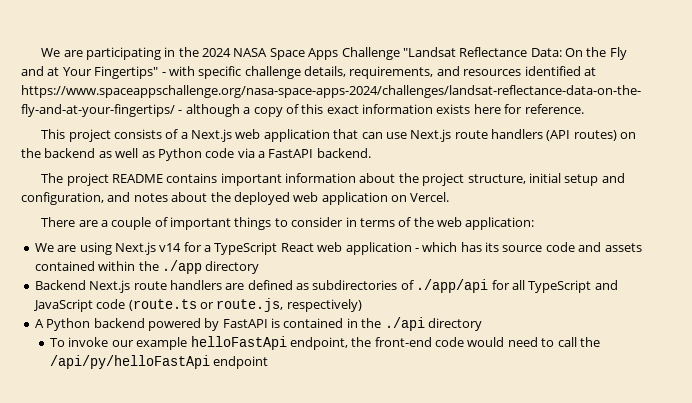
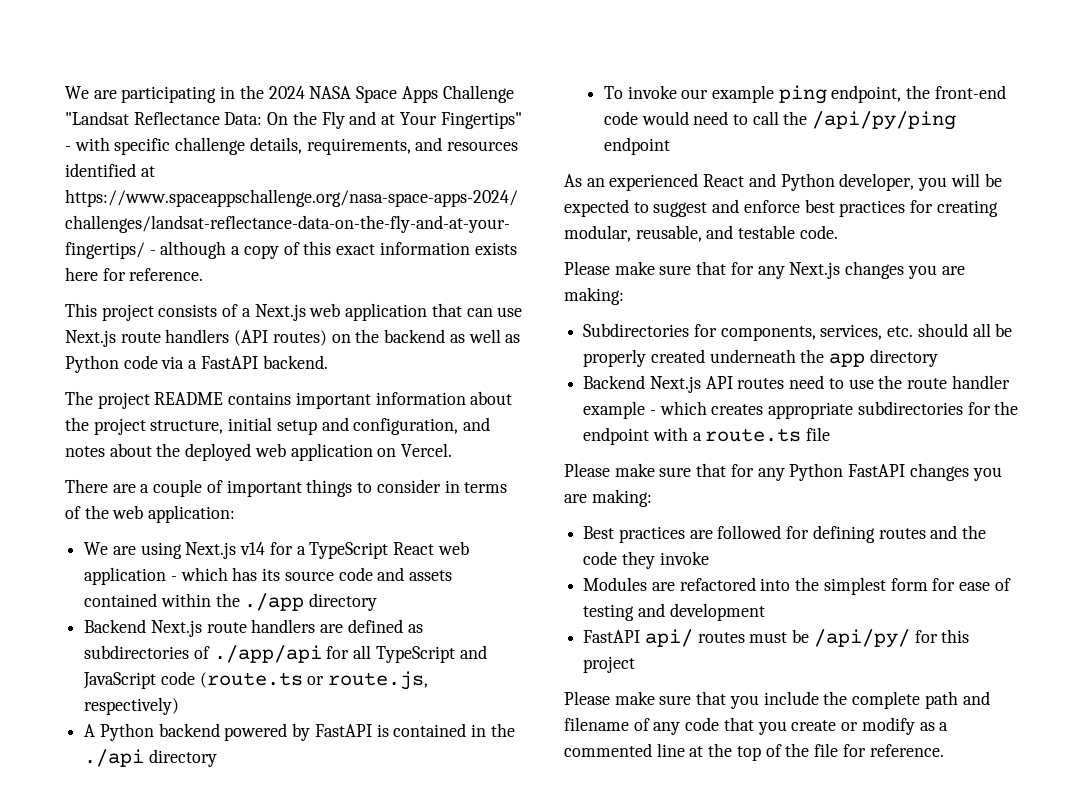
- To invoke our example helloFastApi endpoint, the front-end code would need to call the /api/py/helloFastApi endpoint
+ To invoke our example ping endpoint, the front-end code would need to call the /api/py/ping endpoint
+ As an experienced React and Python developer, you will be expected to suggest and enforce best practices for creating modular, reusable, and testable code.
+ Please make sure that for any Next.js changes you are making:
+ Subdirectories for components, services, etc. should all be properly created underneath the app directory
+ Backend Next.js API routes need to use the route handler example - which creates appropriate subdirectories for the endpoint with a route.ts file
+ Please make sure that for any Python FastAPI changes you are making:
+ Best practices are followed for defining routes and the code they invoke
+ Modules are refactored into the simplest form for ease of testing and development
+ FastAPI api/ routes must be /api/py/ for this project
+ Please make sure that you include the complete path and filename of any code that you create or modify as a commented line at the top of the file for reference.

